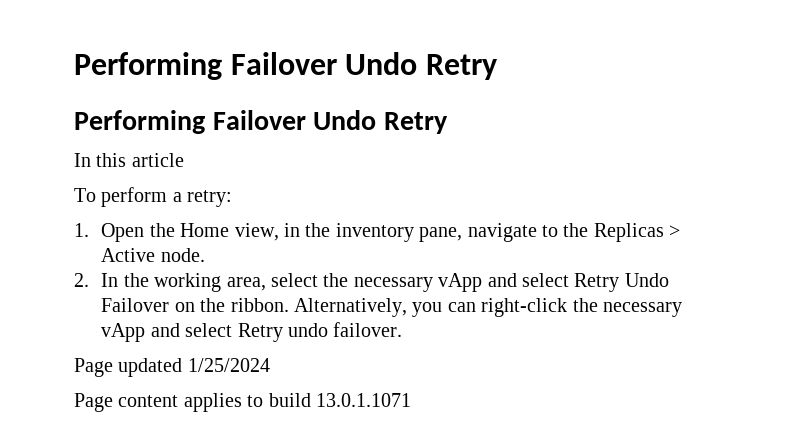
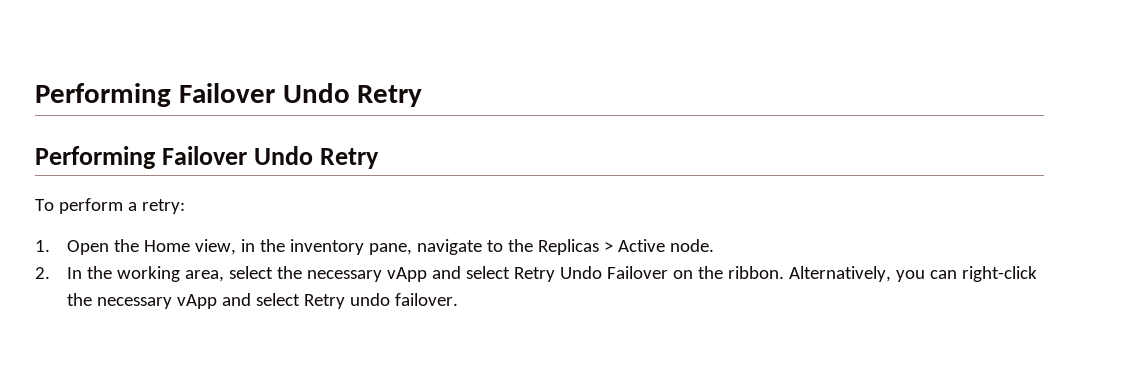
- In this article
- Page updated 1/25/2024
- Page content applies to build 13.0.1.1071

